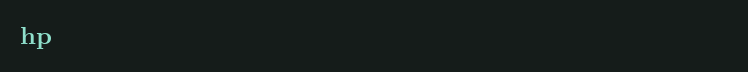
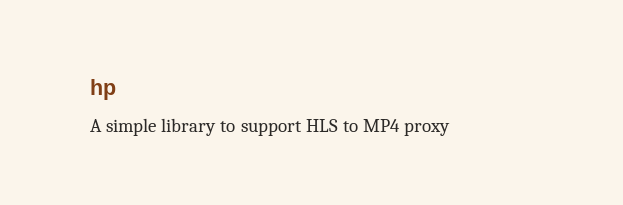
+ A simple library to support HLS to MP4 proxy

